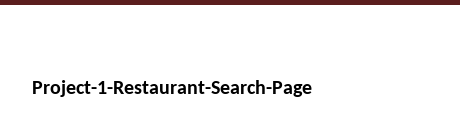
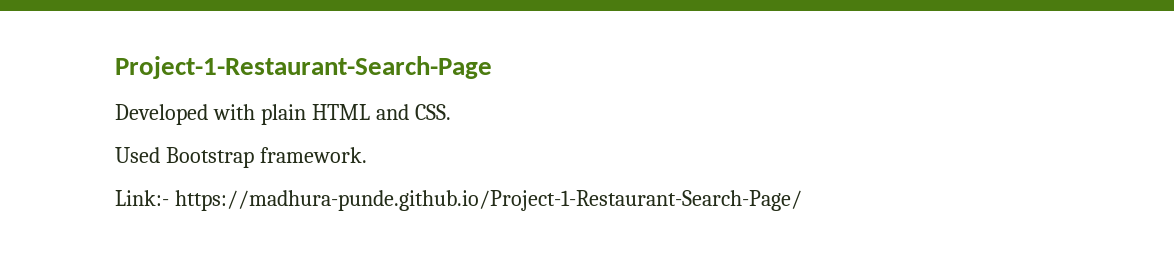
+ Developed with plain HTML and CSS.
+ Used Bootstrap framework.
+ Link:- https://madhura-punde.github.io/Project-1-Restaurant-Search-Page/

